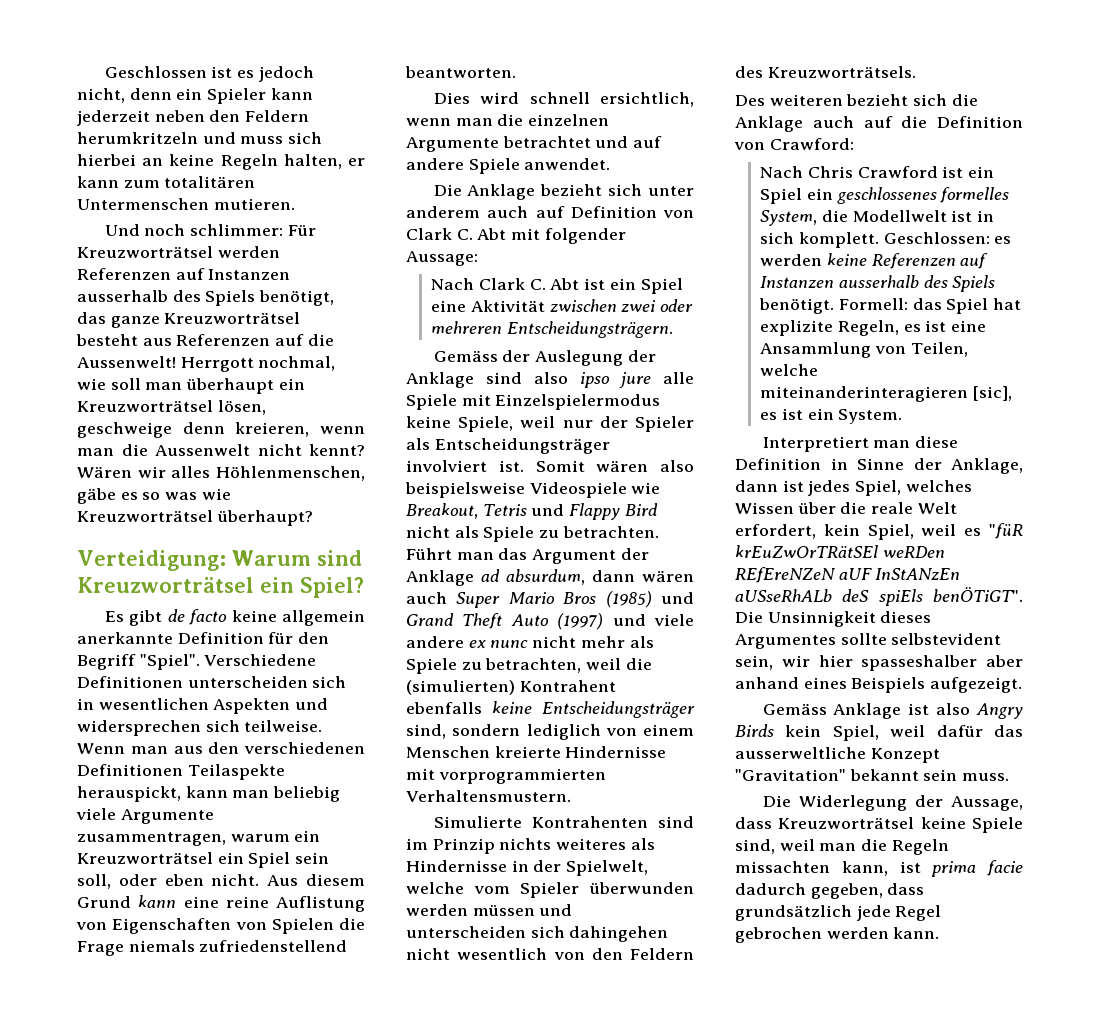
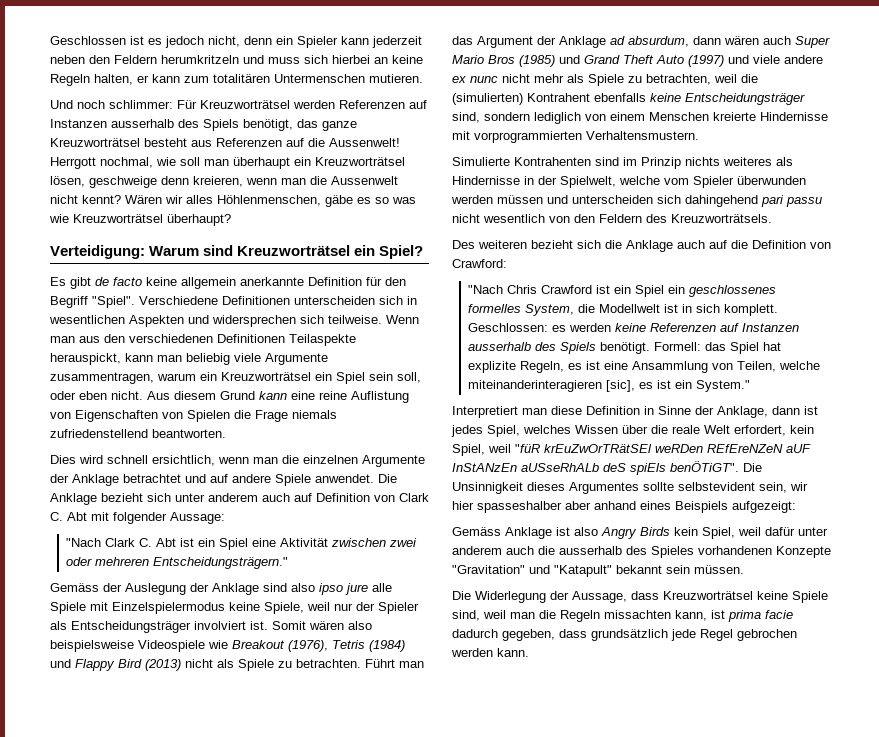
- Dies wird schnell ersichtlich, wenn man die einzelnen Argumente betrachtet und auf andere Spiele anwendet.
- Die Anklage bezieht sich unter anderem auch auf Definition von Clark C. Abt mit folgender Aussage:
+ Dies wird schnell ersichtlich, wenn man die einzelnen Argumente der Anklage betrachtet und auf andere Spiele anwendet. Die Anklage bezieht sich unter anderem auch auf Definition von Clark C. Abt mit folgender Aussage:
- Nach Clark C. Abt ist ein Spiel eine Aktivität zwischen zwei oder mehreren Entscheidungsträgern.
+ "Nach Clark C. Abt ist ein Spiel eine Aktivität zwischen zwei oder mehreren Entscheidungsträgern."
- Somit wären also beispielsweise Videospiele wie Breakout, Tetris und Flappy Bird nicht als Spiele zu betrachten.
+ Somit wären also beispielsweise Videospiele wie Breakout (1976), Tetris (1984) und Flappy Bird (2013) nicht als Spiele zu betrachten.
- Simulierte Kontrahenten sind im Prinzip nichts weiteres als Hindernisse in der Spielwelt, welche vom Spieler überwunden werden müssen und unterscheiden sich dahingehen nicht wesentlich von den Feldern des Kreuzworträtsels.
+ Simulierte Kontrahenten sind im Prinzip nichts weiteres als Hindernisse in der Spielwelt, welche vom Spieler überwunden werden müssen und unterscheiden sich dahingehend pari passu nicht wesentlich von den Feldern des Kreuzworträtsels.
- Nach Chris Crawford ist ein Spiel ein geschlossenes formelles System, die Modellwelt ist in sich komplett.
+ "Nach Chris Crawford ist ein Spiel ein geschlossenes formelles System, die Modellwelt ist in sich komplett.
- Formell: das Spiel hat explizite Regeln, es ist eine Ansammlung von Teilen, welche miteinanderinteragieren [sic], es ist ein System.
+ Formell: das Spiel hat explizite Regeln, es ist eine Ansammlung von Teilen, welche miteinanderinteragieren [sic], es ist ein System."
- Interpretiert man diese Definition in Sinne der Anklage, dann ist jedes Spiel, welches Wissen über die reale Welt erfordert, kein Spiel, weil es "füR krEuZwOrTRätSEl weRDen REfEreNZeN aUF InStANzEn aUSseRhALb deS spiEls benÖTiGT".
+ Interpretiert man diese Definition in Sinne der Anklage, dann ist jedes Spiel, welches Wissen über die reale Welt erfordert, kein Spiel, weil "füR krEuZwOrTRätSEl weRDen REfEreNZeN aUF InStANzEn aUSseRhALb deS spiEls benÖTiGT".
- Die Unsinnigkeit dieses Argumentes sollte selbstevident sein, wir hier spasseshalber aber anhand eines Beispiels aufgezeigt.
+ Die Unsinnigkeit dieses Argumentes sollte selbstevident sein, wir hier spasseshalber aber anhand eines Beispiels aufgezeigt:
- Gemäss Anklage ist also Angry Birds kein Spiel, weil dafür das ausserweltliche Konzept "Gravitation" bekannt sein muss.
+ Gemäss Anklage ist also Angry Birds kein Spiel, weil dafür unter anderem auch die ausserhalb des Spieles vorhandenen Konzepte "Gravitation" und "Katapult" bekannt sein müssen.

